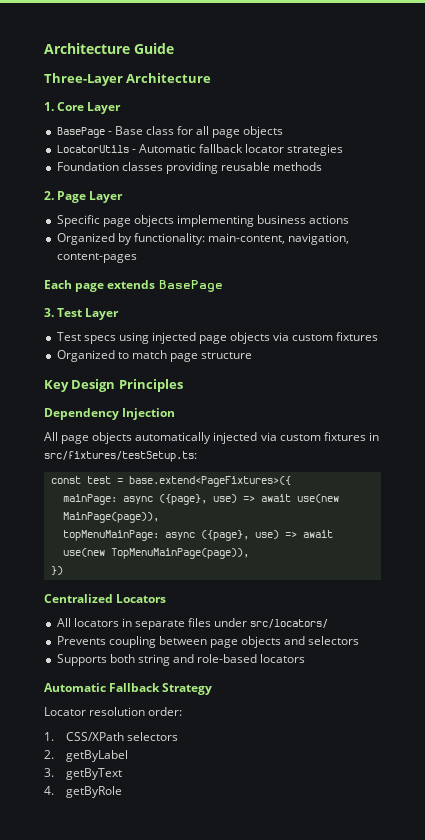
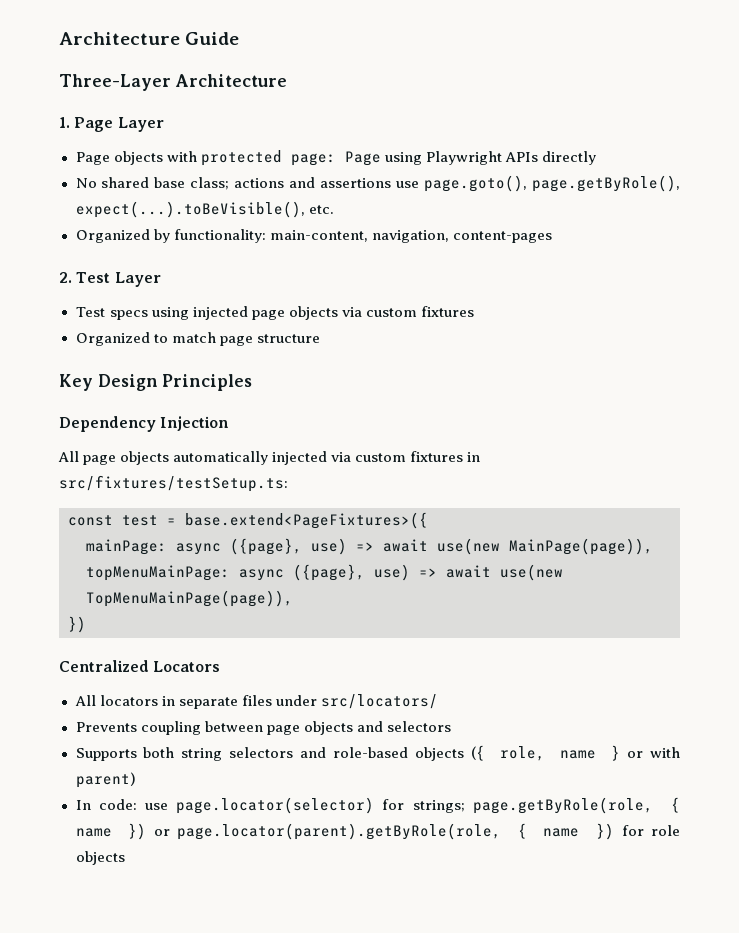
- 1. Core Layer
- BasePage - Base class for all page objects
- LocatorUtils - Automatic fallback locator strategies
- Foundation classes providing reusable methods
- 2. Page Layer
- Specific page objects implementing business actions
+ 1. Page Layer
+ Page objects with protected page: Page using Playwright APIs directly
+ No shared base class; actions and assertions use page.goto(), page.getByRole(), expect(...).toBeVisible(), etc.
- Each page extends BasePage
- 3. Test Layer
+ 2. Test Layer
- Supports both string and role-based locators
- Automatic Fallback Strategy
- Locator resolution order:
- 1. CSS/XPath selectors
- 2. getByLabel
- 3. getByText
- 4. getByRole
+ Supports both string selectors and role-based objects ({ role, name } or with parent)
+ In code: use page.locator(selector) for strings; page.getByRole(role, { name }) or page.locator(parent).getByRole(role, { name }) for role objects

